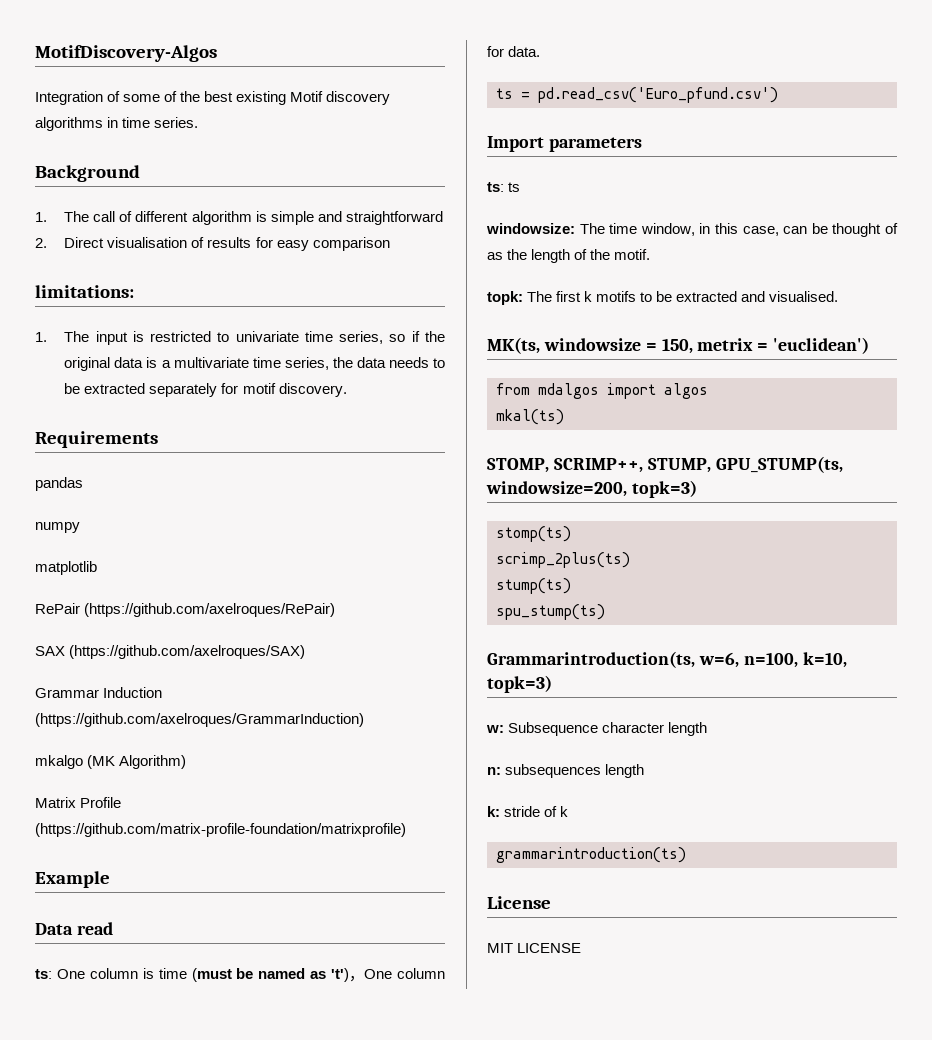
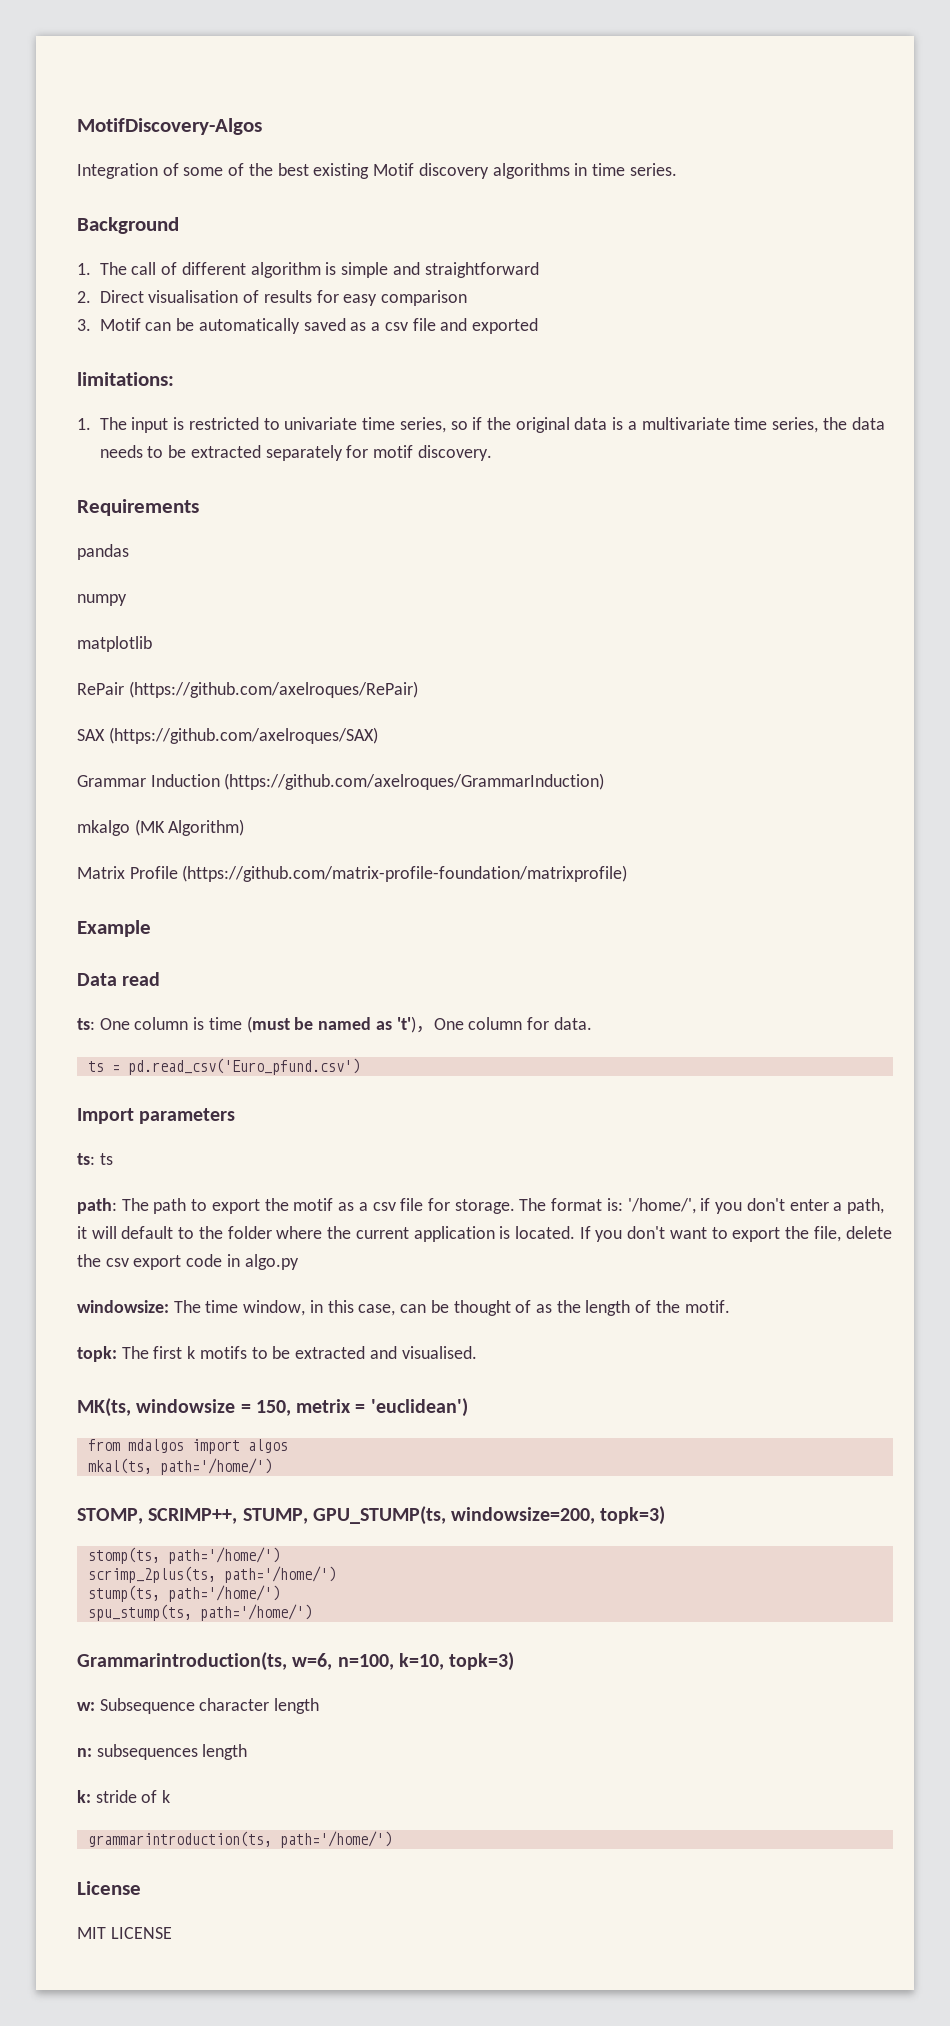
+ 3. Motif can be automatically saved as a csv file and exported
+ path: The path to export the motif as a csv file for storage. The format is: '/home/', if you don't enter a path, it will default to the folder where the current application is located. If you don't want to export the file, delete the csv export code in algo.py
- mkal(ts)
+ mkal(ts, path='/home/')
- stomp(ts)
- scrimp_2plus(ts)
- stump(ts)
- spu_stump(ts)
+ stomp(ts, path='/home/')
+ scrimp_2plus(ts, path='/home/')
+ stump(ts, path='/home/')
+ spu_stump(ts, path='/home/')
- grammarintroduction(ts)
+ grammarintroduction(ts, path='/home/')

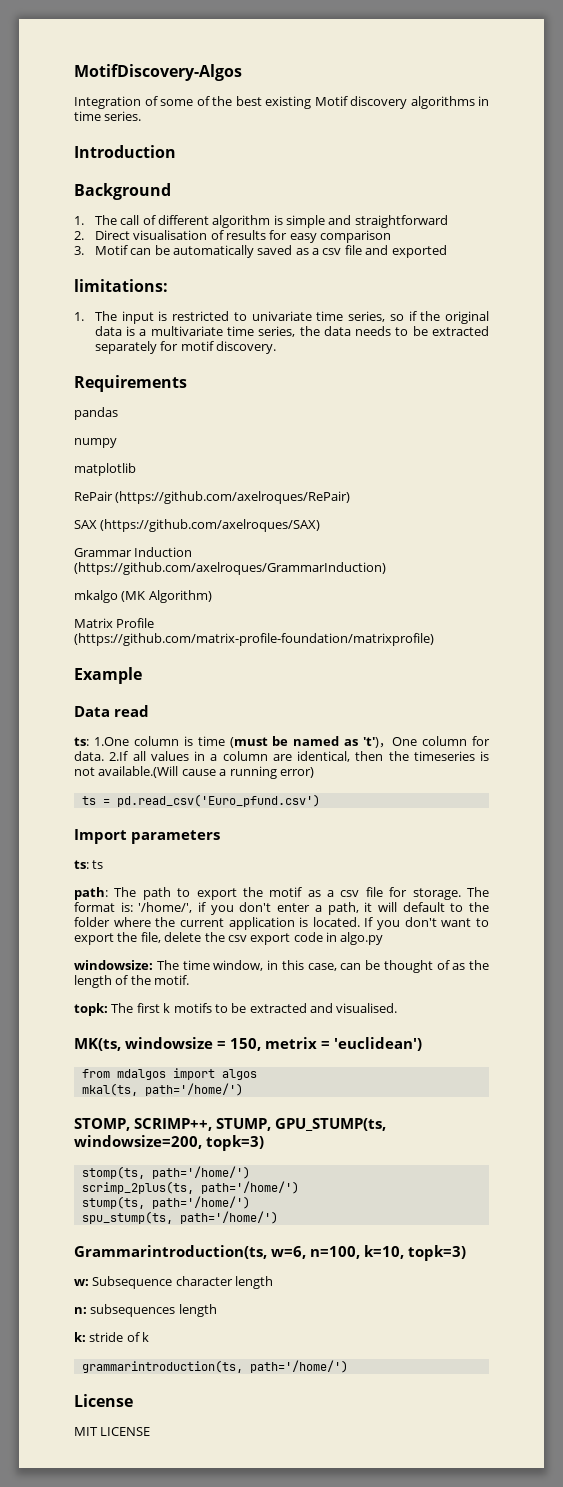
+ Introduction
- ts: One column is time (must be named as 't')，One column for data.
+ ts: 1.One column is time (must be named as 't')，One column for data. 2.If all values in a column are identical, then the timeseries is not available.(Will cause a running error)

